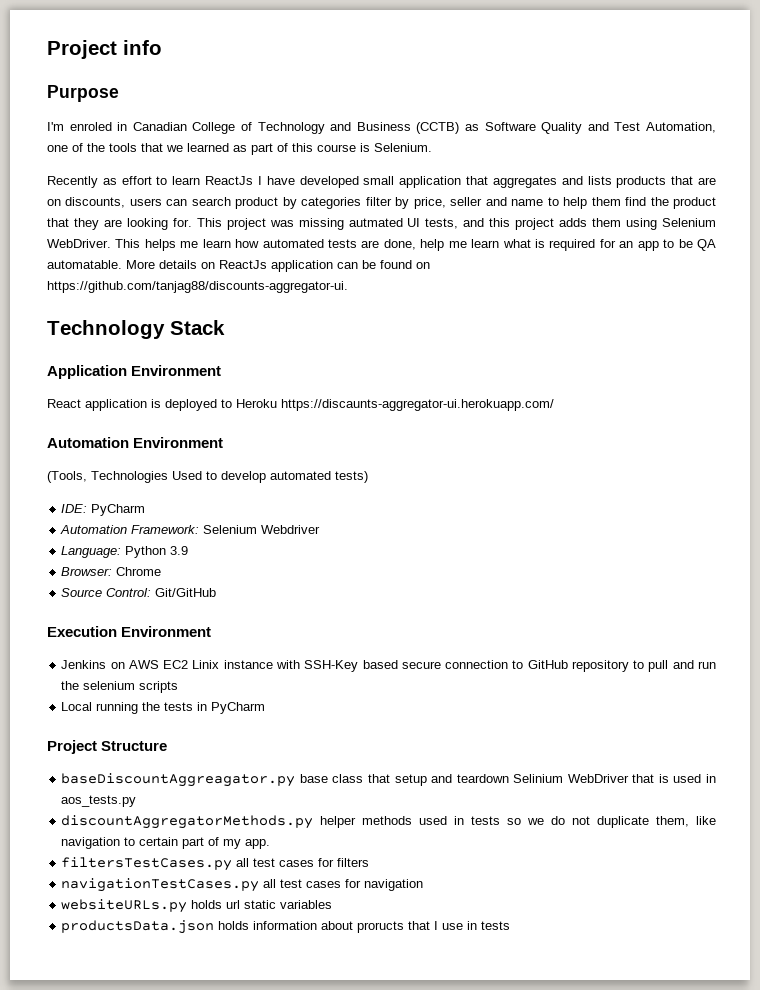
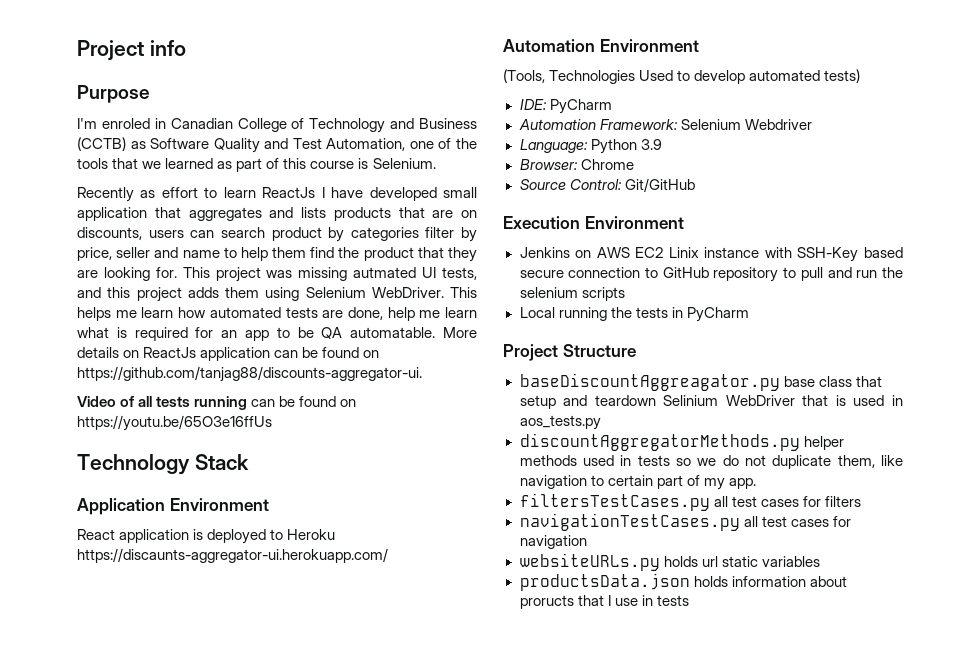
+ Video of all tests running can be found on https://youtu.be/65O3e16ffUs

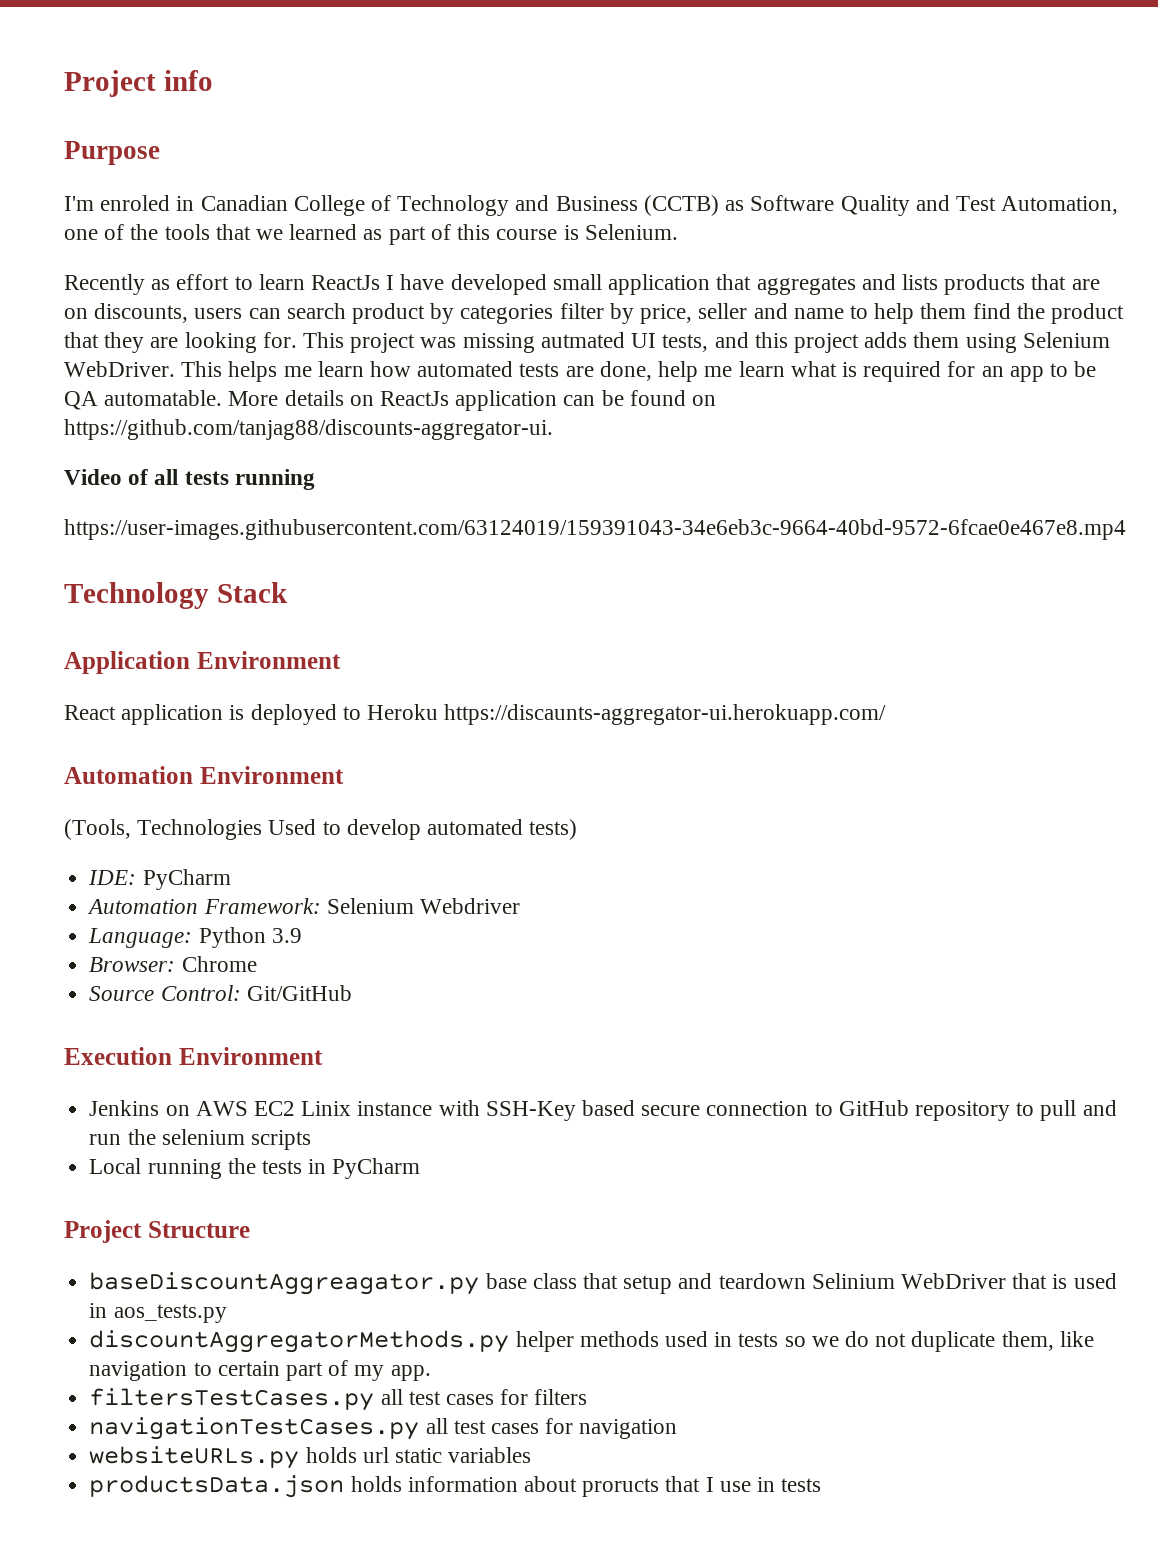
- Video of all tests running can be found on https://youtu.be/65O3e16ffUs
+ Video of all tests running
+ https://user-images.githubusercontent.com/63124019/159391043-34e6eb3c-9664-40bd-9572-6fcae0e467e8.mp4

